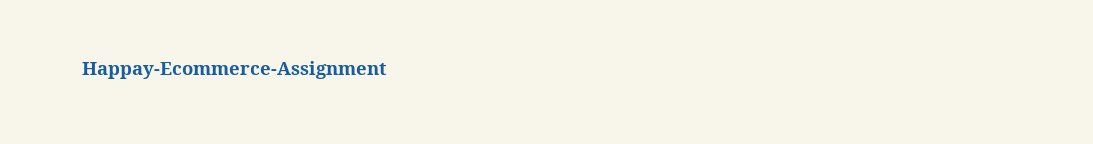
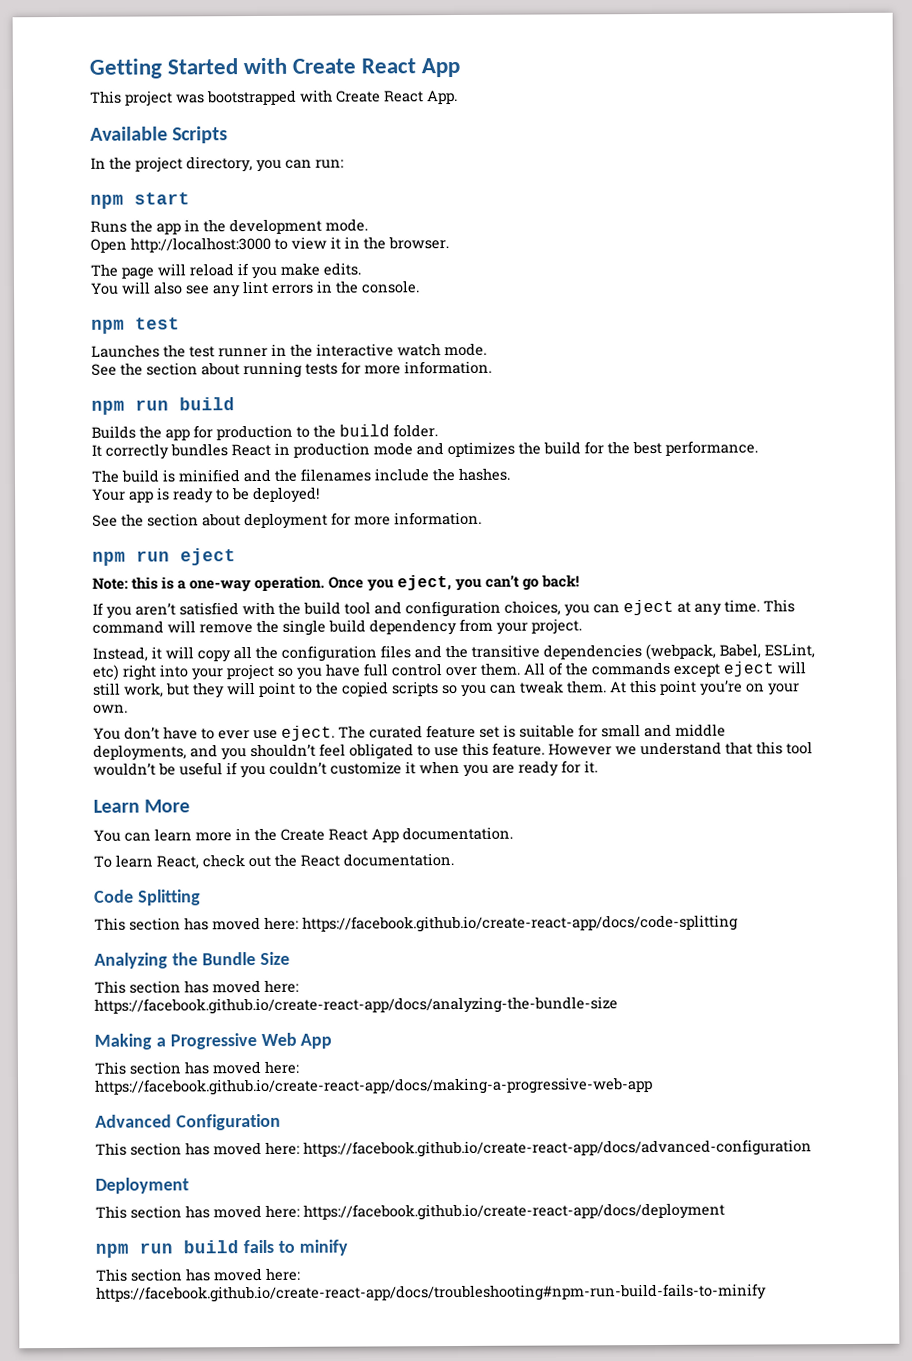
- Happay-Ecommerce-Assignment
+ Getting Started with Create React App
+ This project was bootstrapped with Create React App.
+ Available Scripts
+ In the project directory, you can run:
+ npm start
+ Runs the app in the development mode.
+ Open http://localhost:3000 to view it in the browser.
+ The page will reload if you make edits.
+ You will also see any lint errors in the console.
+ npm test
+ Launches the test runner in the interactive watch mode.
+ See the section about running tests for more information.
+ npm run build
+ Builds the app for production to the build folder.
+ It correctly bundles React in production mode and optimizes the build for the best performance.
+ The build is minified and the filenames include the hashes.
+ Your app is ready to be deployed!
+ See the section about deployment for more information.
+ npm run eject
+ Note: this is a one-way operation. Once you eject, you can’t go back!
+ If you aren’t satisfied with the build tool and configuration choices, you can eject at any time. This command will remove the single build dependency from your project.
+ Instead, it will copy all the configuration files and the transitive dependencies (webpack, Babel, ESLint, etc) right into your project so you have full control over them. All of the commands except eject will still work, but they will point to the copied scripts so you can tweak them. At this point you’re on your own.
+ You don’t have to ever use eject. The curated feature set is suitable for small and middle deployments, and you shouldn’t feel obligated to use this feature. However we understand that this tool wouldn’t be useful if you couldn’t customize it when you are ready for it.
+ Learn More
+ You can learn more in the Create React App documentation.
+ To learn React, check out the React documentation.
+ Code Splitting
+ This section has moved here: https://facebook.github.io/create-react-app/docs/code-splitting
+ Analyzing the Bundle Size
+ This section has moved here: https://facebook.github.io/create-react-app/docs/analyzing-the-bundle-size
+ Making a Progressive Web App
+ This section has moved here: https://facebook.github.io/create-react-app/docs/making-a-progressive-web-app
+ Advanced Configuration
+ This section has moved here: https://facebook.github.io/create-react-app/docs/advanced-configuration
+ Deployment
+ This section has moved here: https://facebook.github.io/create-react-app/docs/deployment
+ npm run build fails to minify
+ This section has moved here: https://facebook.github.io/create-react-app/docs/troubleshooting#npm-run-build-fails-to-minify

